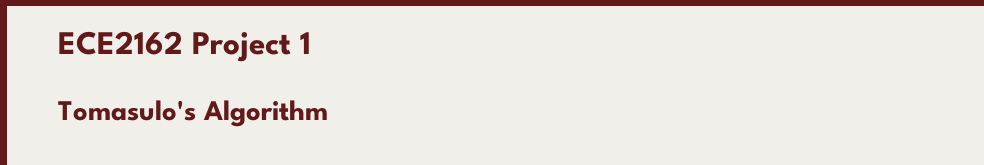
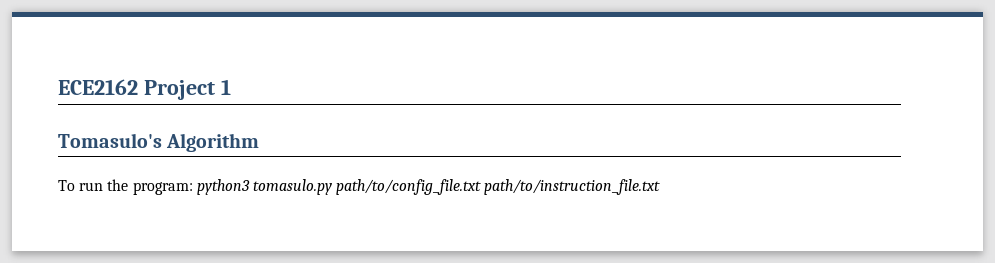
+ To run the program: python3 tomasulo.py path/to/config_file.txt path/to/instruction_file.txt

